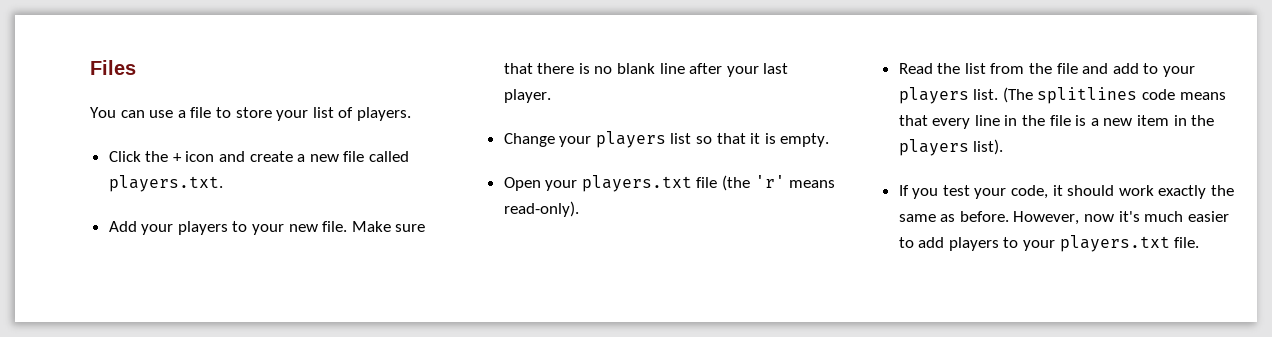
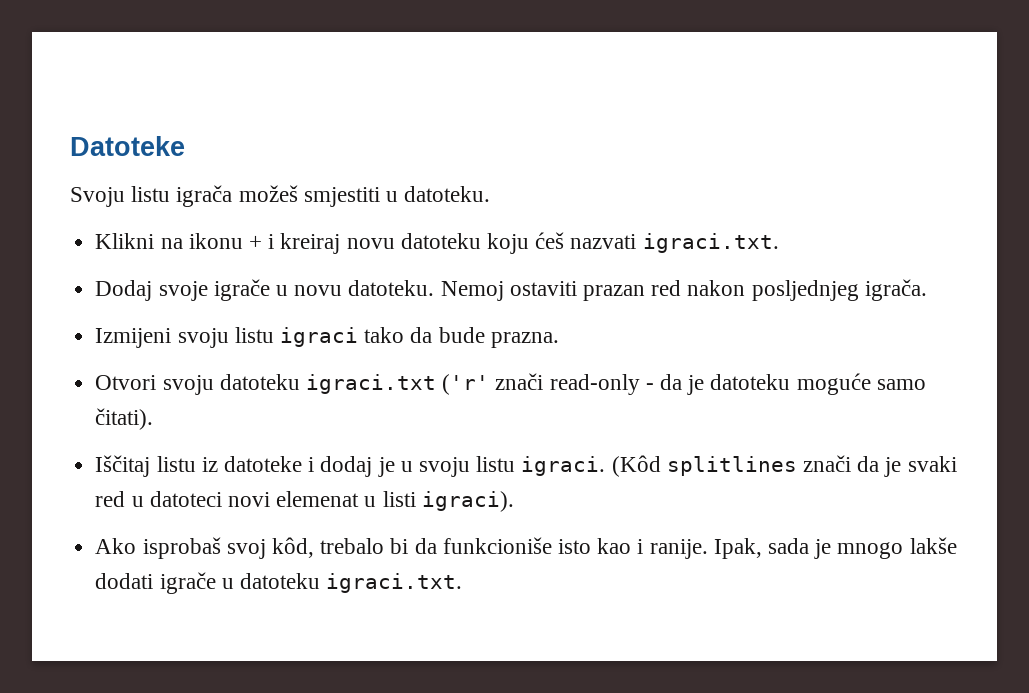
- Files
- You can use a file to store your list of players.
- Click the + icon and create a new file called players.txt.
- Add your players to your new file. Make sure that there is no blank line after your last player.
- Change your players list so that it is empty.
- Open your players.txt file (the 'r' means read-only).
- Read the list from the file and add to your players list. (The splitlines code means that every line in the file is a new item in the players list).
- If you test your code, it should work exactly the same as before. However, now it's much easier to add players to your players.txt file.
+ Datoteke
+ Svoju listu igrača možeš smjestiti u datoteku.
+ Klikni na ikonu + i kreiraj novu datoteku koju ćeš nazvati igraci.txt.
+ Dodaj svoje igrače u novu datoteku. Nemoj ostaviti prazan red nakon posljednjeg igrača.
+ Izmijeni svoju listu igraci tako da bude prazna.
+ Otvori svoju datoteku igraci.txt ('r' znači read-only - da je datoteku moguće samo čitati).
+ Iščitaj listu iz datoteke i dodaj je u svoju listu igraci. (Kôd splitlines znači da je svaki red u datoteci novi elemenat u listi igraci).
+ Ako isprobaš svoj kôd, trebalo bi da funkcioniše isto kao i ranije. Ipak, sada je mnogo lakše dodati igrače u datoteku igraci.txt.

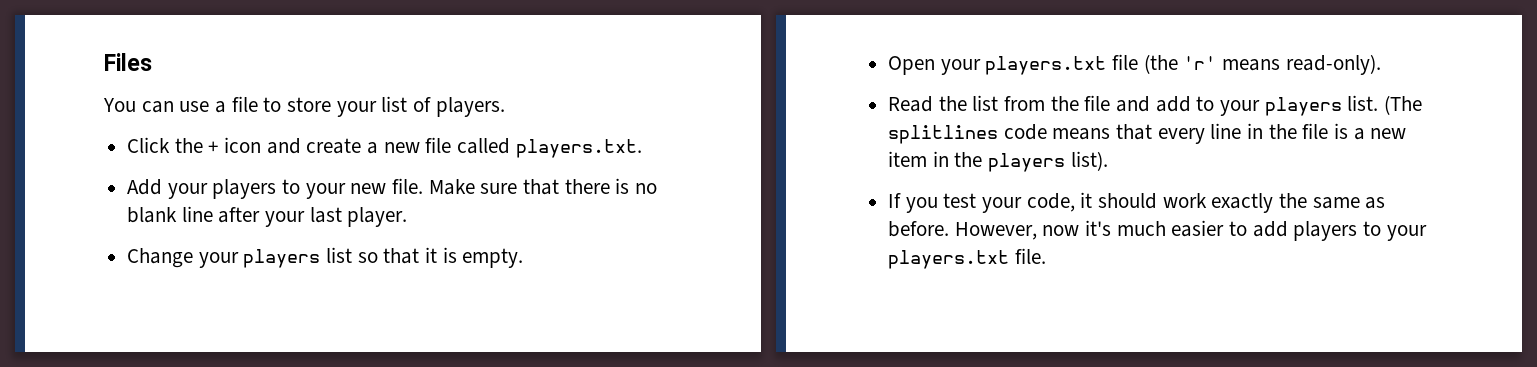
- Datoteke
- Svoju listu igrača možeš smjestiti u datoteku.
- Klikni na ikonu + i kreiraj novu datoteku koju ćeš nazvati igraci.txt.
- Dodaj svoje igrače u novu datoteku. Nemoj ostaviti prazan red nakon posljednjeg igrača.
- Izmijeni svoju listu igraci tako da bude prazna.
- Otvori svoju datoteku igraci.txt ('r' znači read-only - da je datoteku moguće samo čitati).
- Iščitaj listu iz datoteke i dodaj je u svoju listu igraci. (Kôd splitlines znači da je svaki red u datoteci novi elemenat u listi igraci).
- Ako isprobaš svoj kôd, trebalo bi da funkcioniše isto kao i ranije. Ipak, sada je mnogo lakše dodati igrače u datoteku igraci.txt.
+ Files
+ You can use a file to store your list of players.
+ Click the + icon and create a new file called players.txt.
+ Add your players to your new file. Make sure that there is no blank line after your last player.
+ Change your players list so that it is empty.
+ Open your players.txt file (the 'r' means read-only).
+ Read the list from the file and add to your players list. (The splitlines code means that every line in the file is a new item in the players list).
+ If you test your code, it should work exactly the same as before. However, now it's much easier to add players to your players.txt file.

